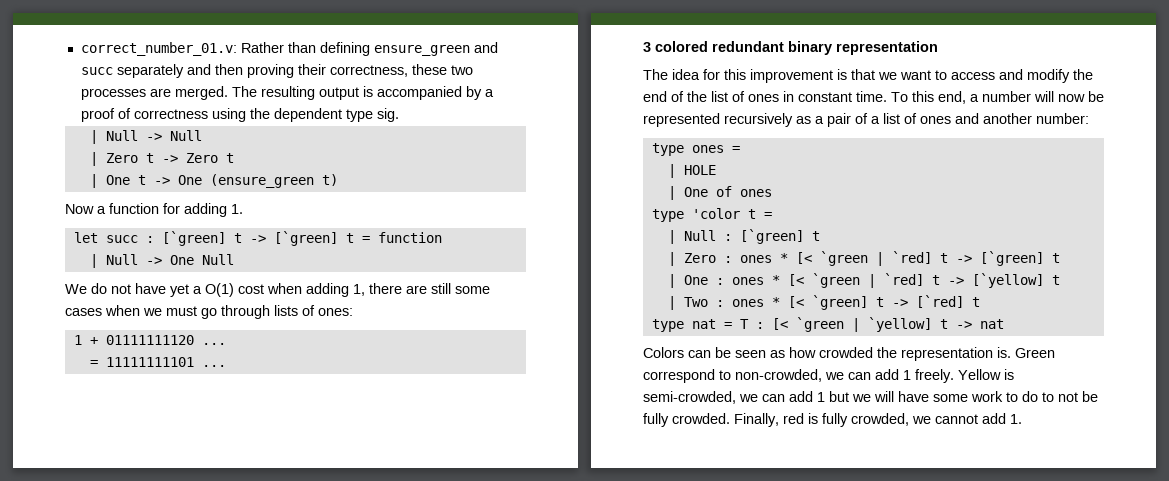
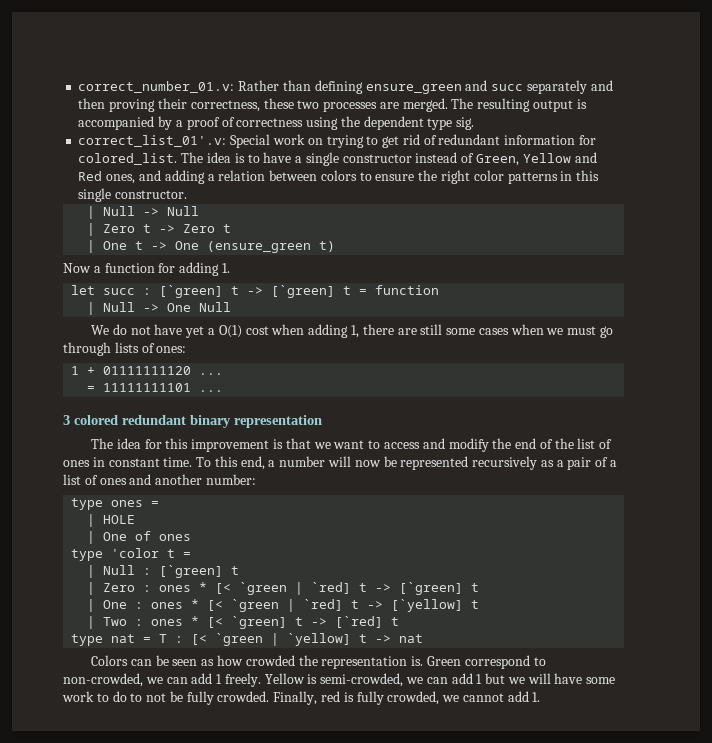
+ correct_list_01'.v: Special work on trying to get rid of redundant information for colored_list. The idea is to have a single constructor instead of Green, Yellow and Red ones, and adding a relation between colors to ensure the right color patterns in this single constructor.

